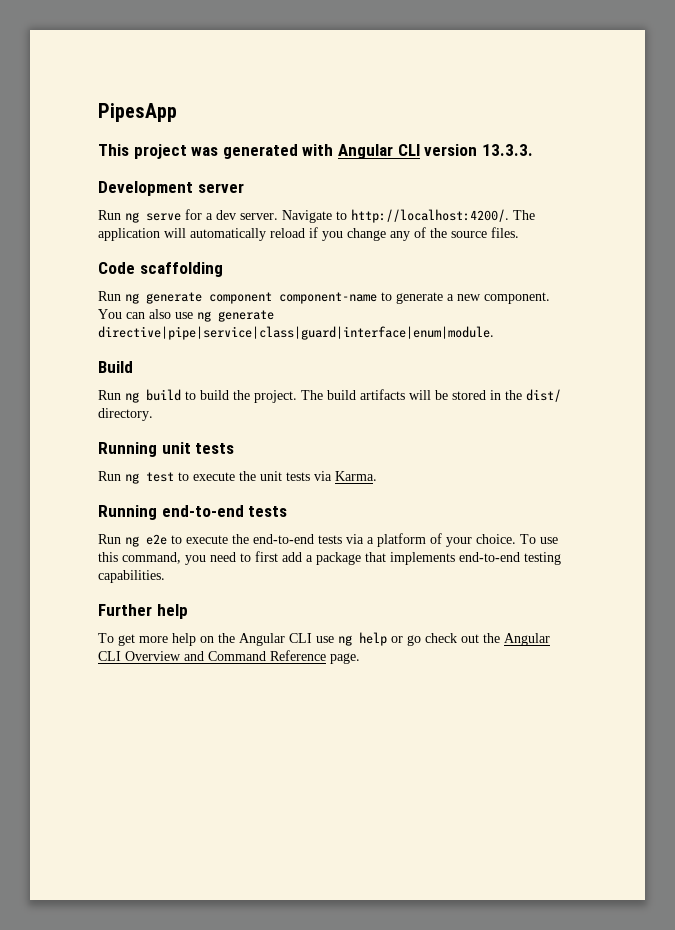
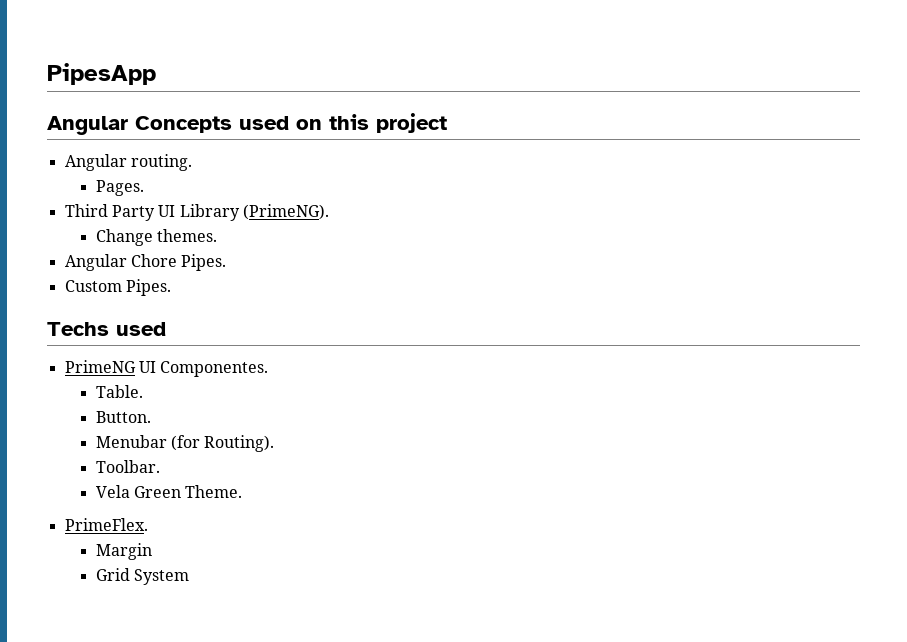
- This project was generated with Angular CLI version 13.3.3.
- Development server
- Run ng serve for a dev server. Navigate to http://localhost:4200/. The application will automatically reload if you change any of the source files.
- Code scaffolding
- Run ng generate component component-name to generate a new component. You can also use ng generate directive|pipe|service|class|guard|interface|enum|module.
- Build
- Run ng build to build the project. The build artifacts will be stored in the dist/ directory.
- Running unit tests
- Run ng test to execute the unit tests via Karma.
- Running end-to-end tests
- Run ng e2e to execute the end-to-end tests via a platform of your choice. To use this command, you need to first add a package that implements end-to-end testing capabilities.
- Further help
- To get more help on the Angular CLI use ng help or go check out the Angular CLI Overview and Command Reference page.
+ Angular Concepts used on this project
+ Angular routing.
+ Pages.
+ Third Party UI Library (PrimeNG).
+ Change themes.
+ Angular Chore Pipes.
+ Custom Pipes.
+ Techs used
+ PrimeNG UI Componentes.
+ Table.
+ Button.
+ Menubar (for Routing).
+ Toolbar.
+ Vela Green Theme.
+ PrimeFlex.
+ Margin
+ Grid System

